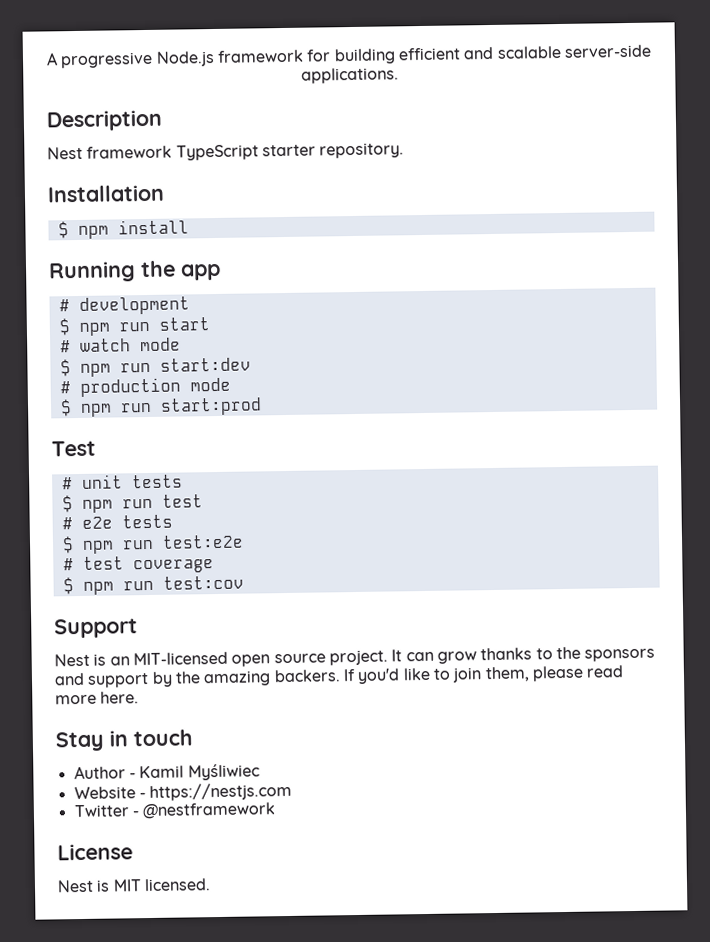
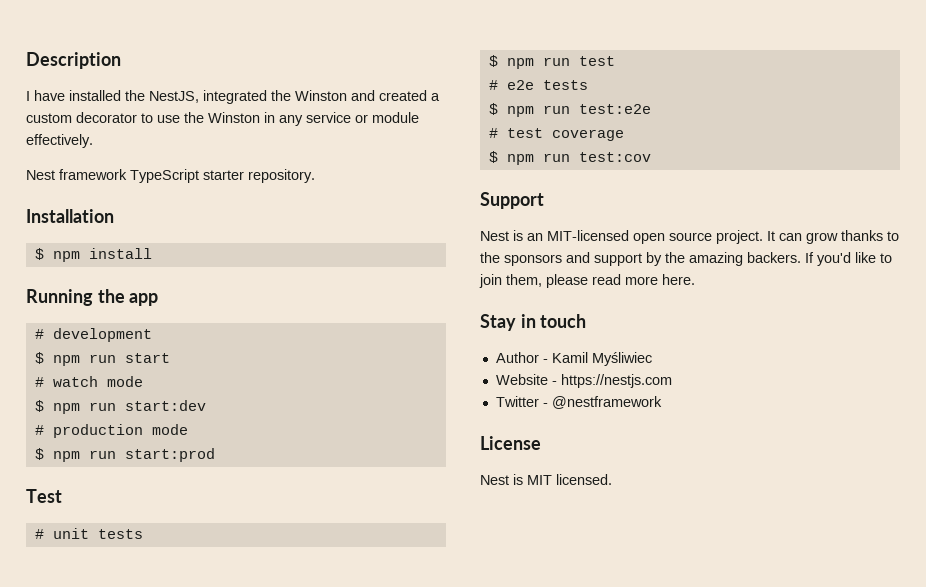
- A progressive Node.js framework for building efficient and scalable server-side applications.
  Description
+ I have installed the NestJS, integrated the Winston and created a custom decorator to use the Winston in any service or module effectively.

